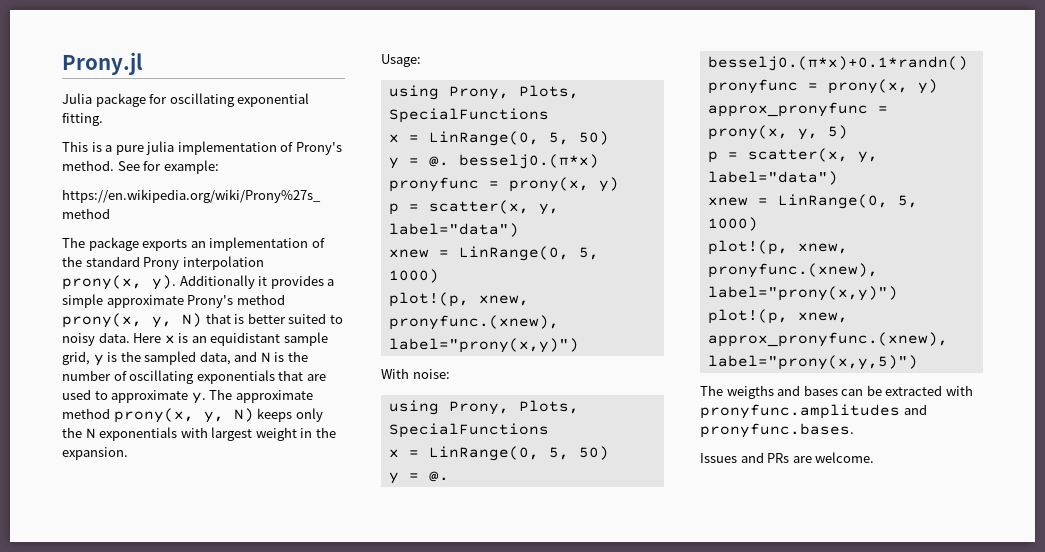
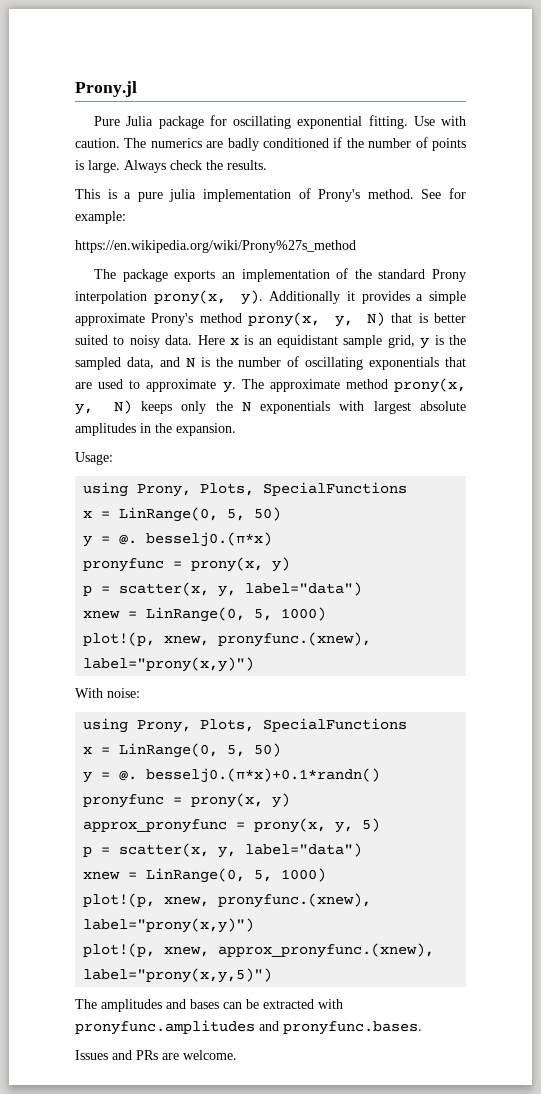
- Julia package for oscillating exponential fitting.
+ Pure Julia package for oscillating exponential fitting. Use with caution. The numerics are badly conditioned if the number of points is large. Always check the results.
- The approximate method prony(x, y, N) keeps only the N exponentials with largest weight in the expansion.
+ The approximate method prony(x, y, N) keeps only the N exponentials with largest absolute amplitudes in the expansion.
- The weigths and bases can be extracted with pronyfunc.amplitudes and pronyfunc.bases.
+ The amplitudes and bases can be extracted with pronyfunc.amplitudes and pronyfunc.bases.

